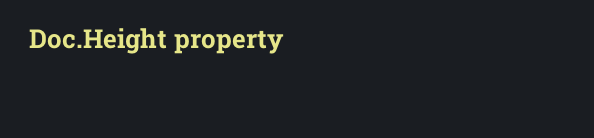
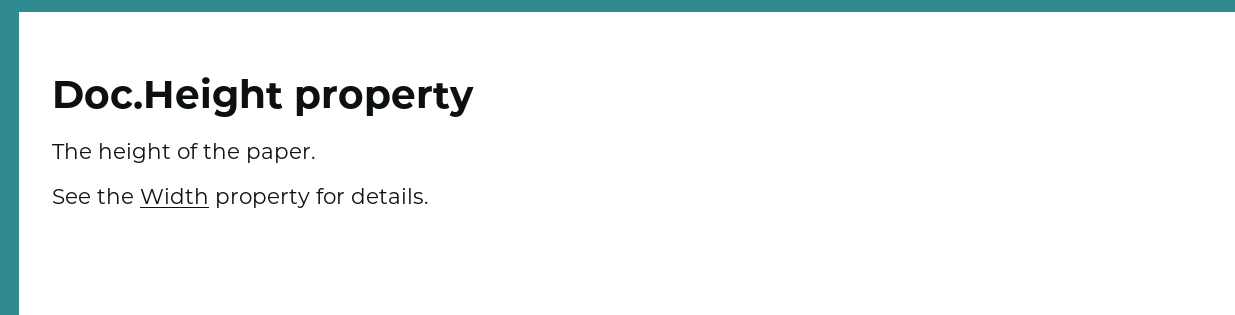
+ The height of the paper.
+ See the Width property for details.

